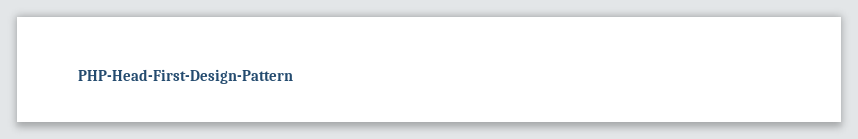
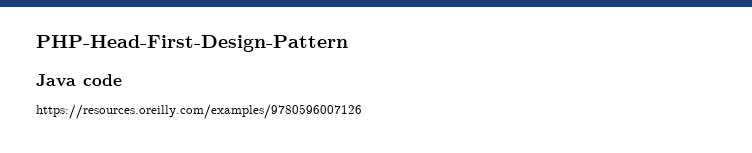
+ Java code
+ https://resources.oreilly.com/examples/9780596007126

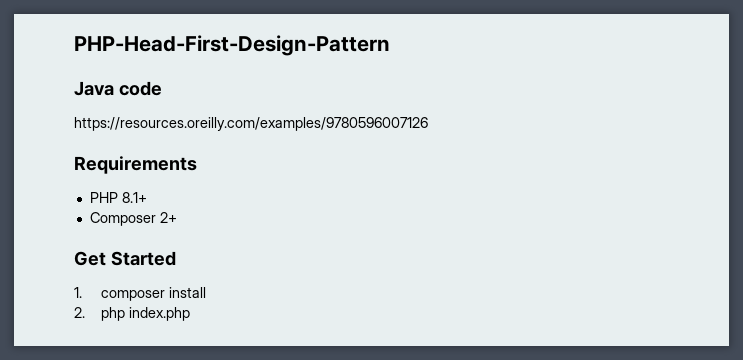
+ Requirements
+ PHP 8.1+
+ Composer 2+
+ Get Started
+ 1. composer install
+ 2. php index.php

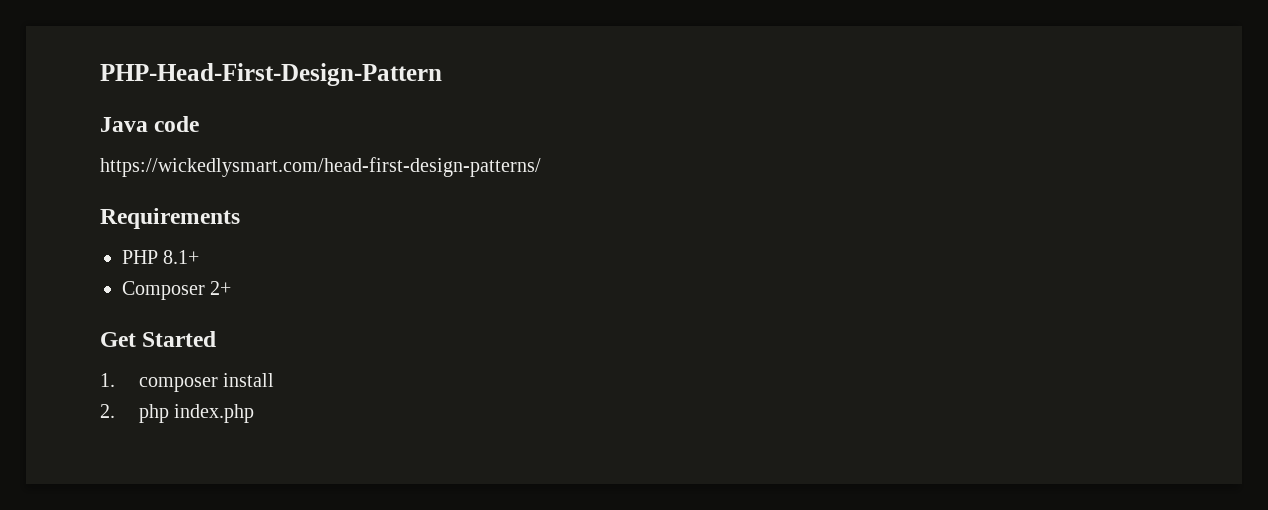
- https://resources.oreilly.com/examples/9780596007126
+ https://wickedlysmart.com/head-first-design-patterns/

